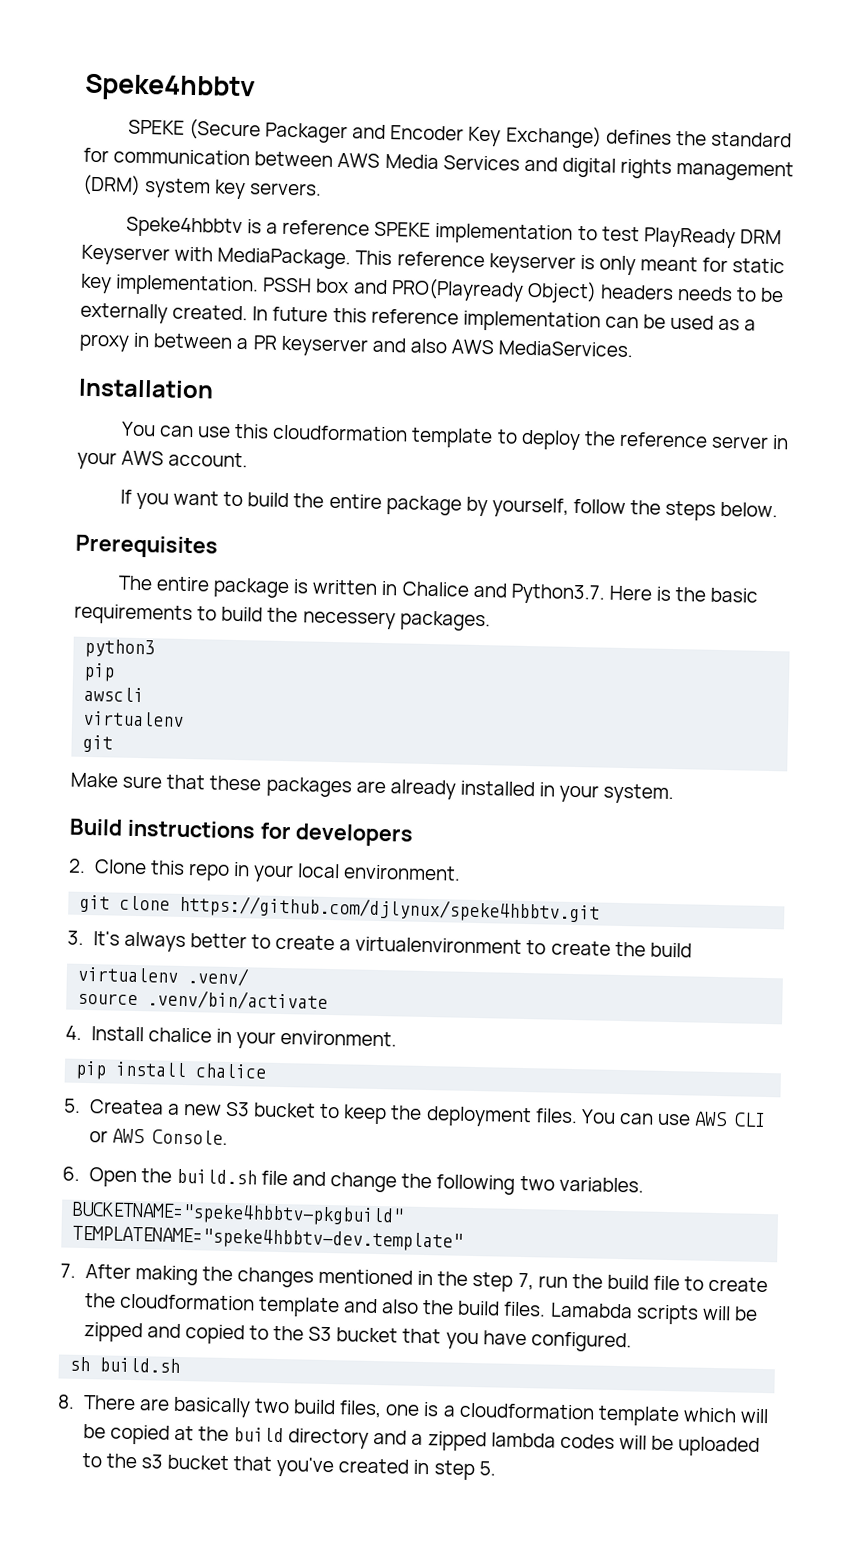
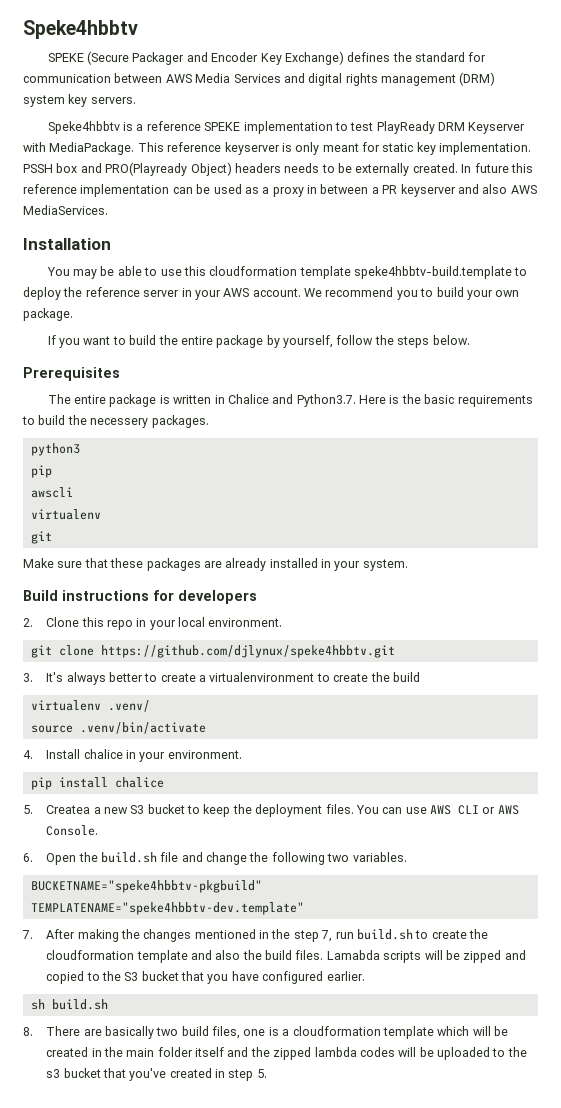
- You can use this cloudformation template to deploy the reference server in your AWS account.
+ You may be able to use this cloudformation template speke4hbbtv-build.template to deploy the reference server in your AWS account. We recommend you to build your own package.
- 7. After making the changes mentioned in the step 7, run the build file to create the cloudformation template and also the build files.
+ 7. After making the changes mentioned in the step 7, run build.sh to create the cloudformation template and also the build files.
- Lamabda scripts will be zipped and copied to the S3 bucket that you have configured.
+ Lamabda scripts will be zipped and copied to the S3 bucket that you have configured earlier.
- 8. There are basically two build files, one is a cloudformation template which will be copied at the build directory and a zipped lambda codes will be uploaded to the s3 bucket that you've created in step 5.
+ 8. There are basically two build files, one is a cloudformation template which will be created in the main folder itself and the zipped lambda codes will be uploaded to the s3 bucket that you've created in step 5.

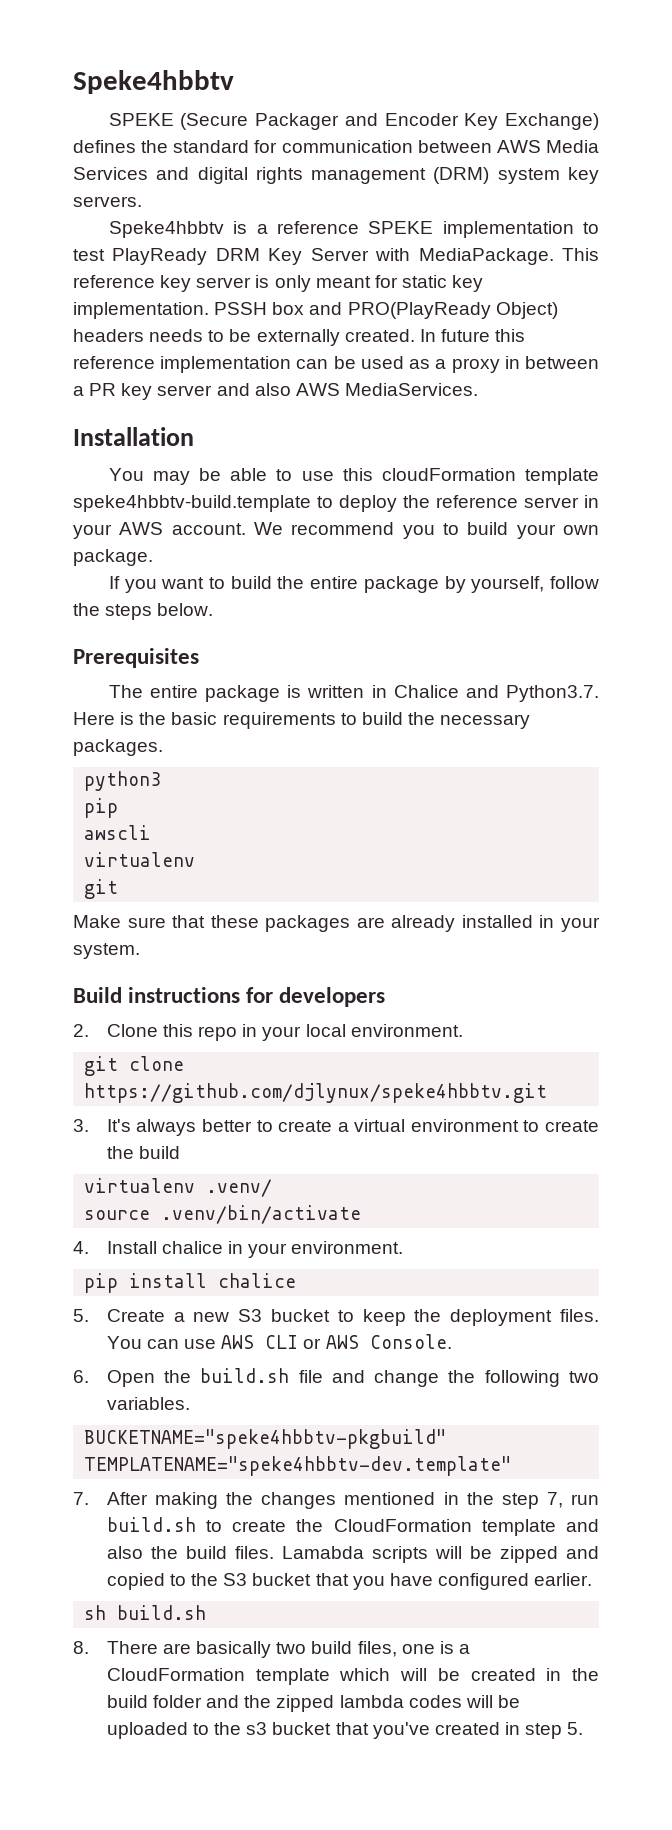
- Speke4hbbtv is a reference SPEKE implementation to test PlayReady DRM Keyserver with MediaPackage.
+ Speke4hbbtv is a reference SPEKE implementation to test PlayReady DRM Key Server with MediaPackage.
- This reference keyserver is only meant for static key implementation.
+ This reference key server is only meant for static key implementation.
- PSSH box and PRO(Playready Object) headers needs to be externally created.
+ PSSH box and PRO(PlayReady Object) headers needs to be externally created.
- In future this reference implementation can be used as a proxy in between a PR keyserver and also AWS MediaServices.
+ In future this reference implementation can be used as a proxy in between a PR key server and also AWS MediaServices.
- You may be able to use this cloudformation template speke4hbbtv-build.template to deploy the reference server in your AWS account.
+ You may be able to use this cloudFormation template speke4hbbtv-build.template to deploy the reference server in your AWS account.
- The entire package is written in Chalice and Python3.7. Here is the basic requirements to build the necessery packages.
+ The entire package is written in Chalice and Python3.7. Here is the basic requirements to build the necessary packages.
- 3. It's always better to create a virtualenvironment to create the build
+ 3. It's always better to create a virtual environment to create the build
- 5. Createa a new S3 bucket to keep the deployment files.
+ 5. Create a new S3 bucket to keep the deployment files.
- 7. After making the changes mentioned in the step 7, run build.sh to create the cloudformation template and also the build files.
+ 7. After making the changes mentioned in the step 7, run build.sh to create the CloudFormation template and also the build files.
- 8. There are basically two build files, one is a cloudformation template which will be created in the main folder itself and the zipped lambda codes will be uploaded to the s3 bucket that you've created in step 5.
+ 8. There are basically two build files, one is a CloudFormation template which will be created in the build folder and the zipped lambda codes will be uploaded to the s3 bucket that you've created in step 5.

